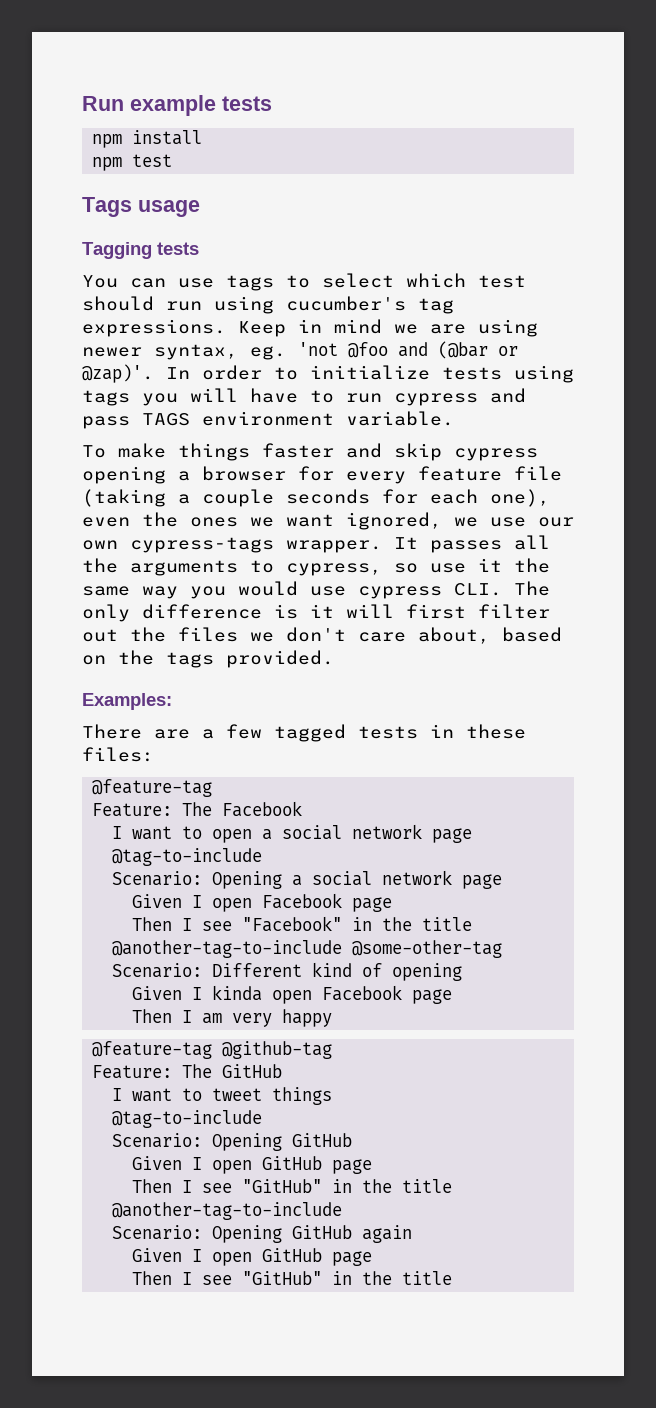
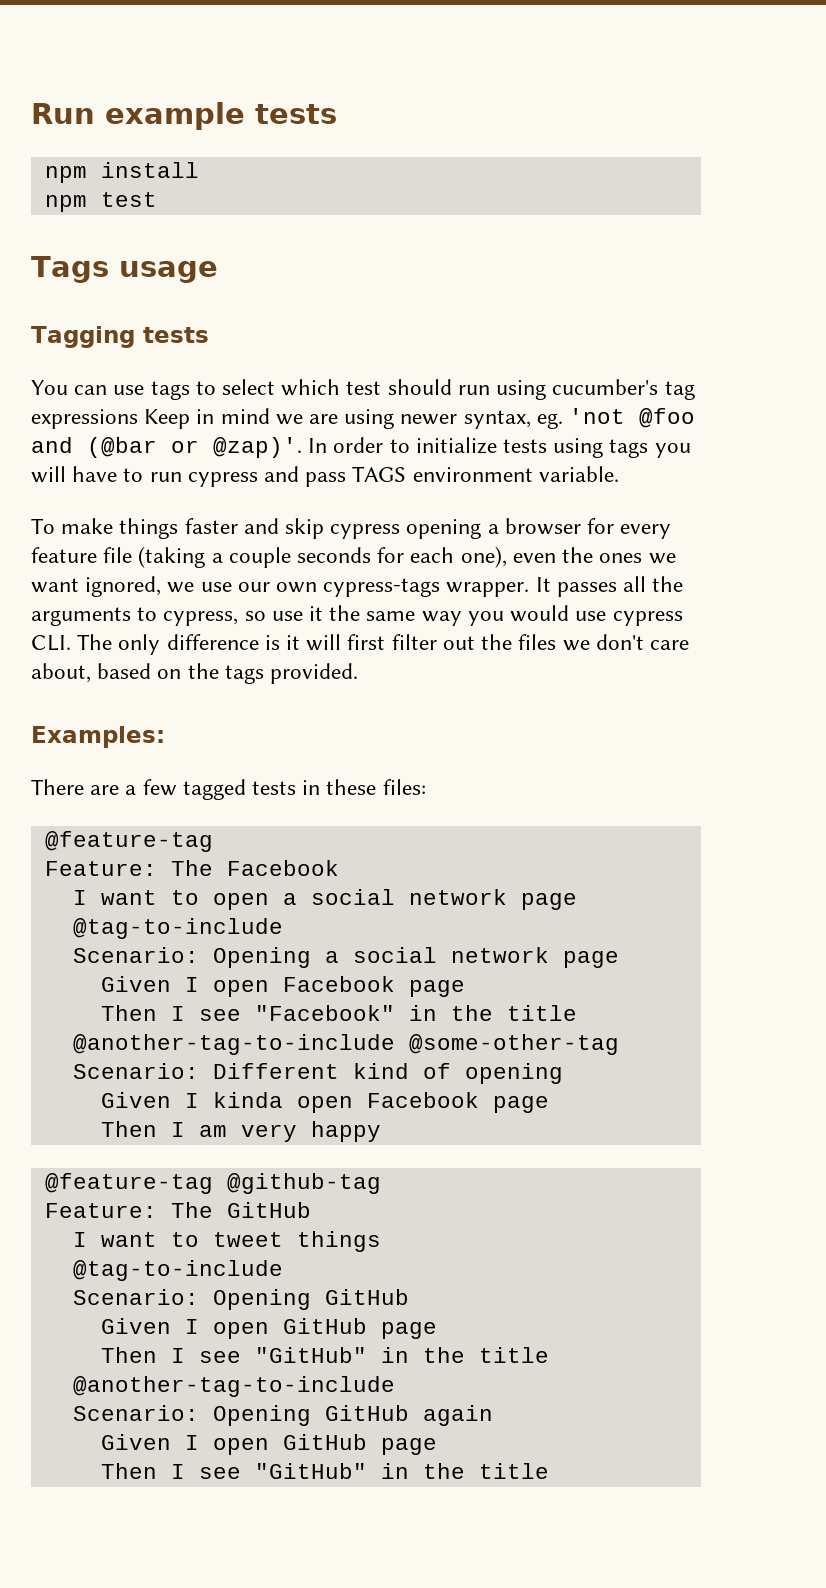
- You can use tags to select which test should run using cucumber's tag expressions. Keep in mind we are using newer syntax, eg. 'not @foo and (@bar or @zap)'.
+ You can use tags to select which test should run using cucumber's tag expressions Keep in mind we are using newer syntax, eg. 'not @foo and (@bar or @zap)'.

